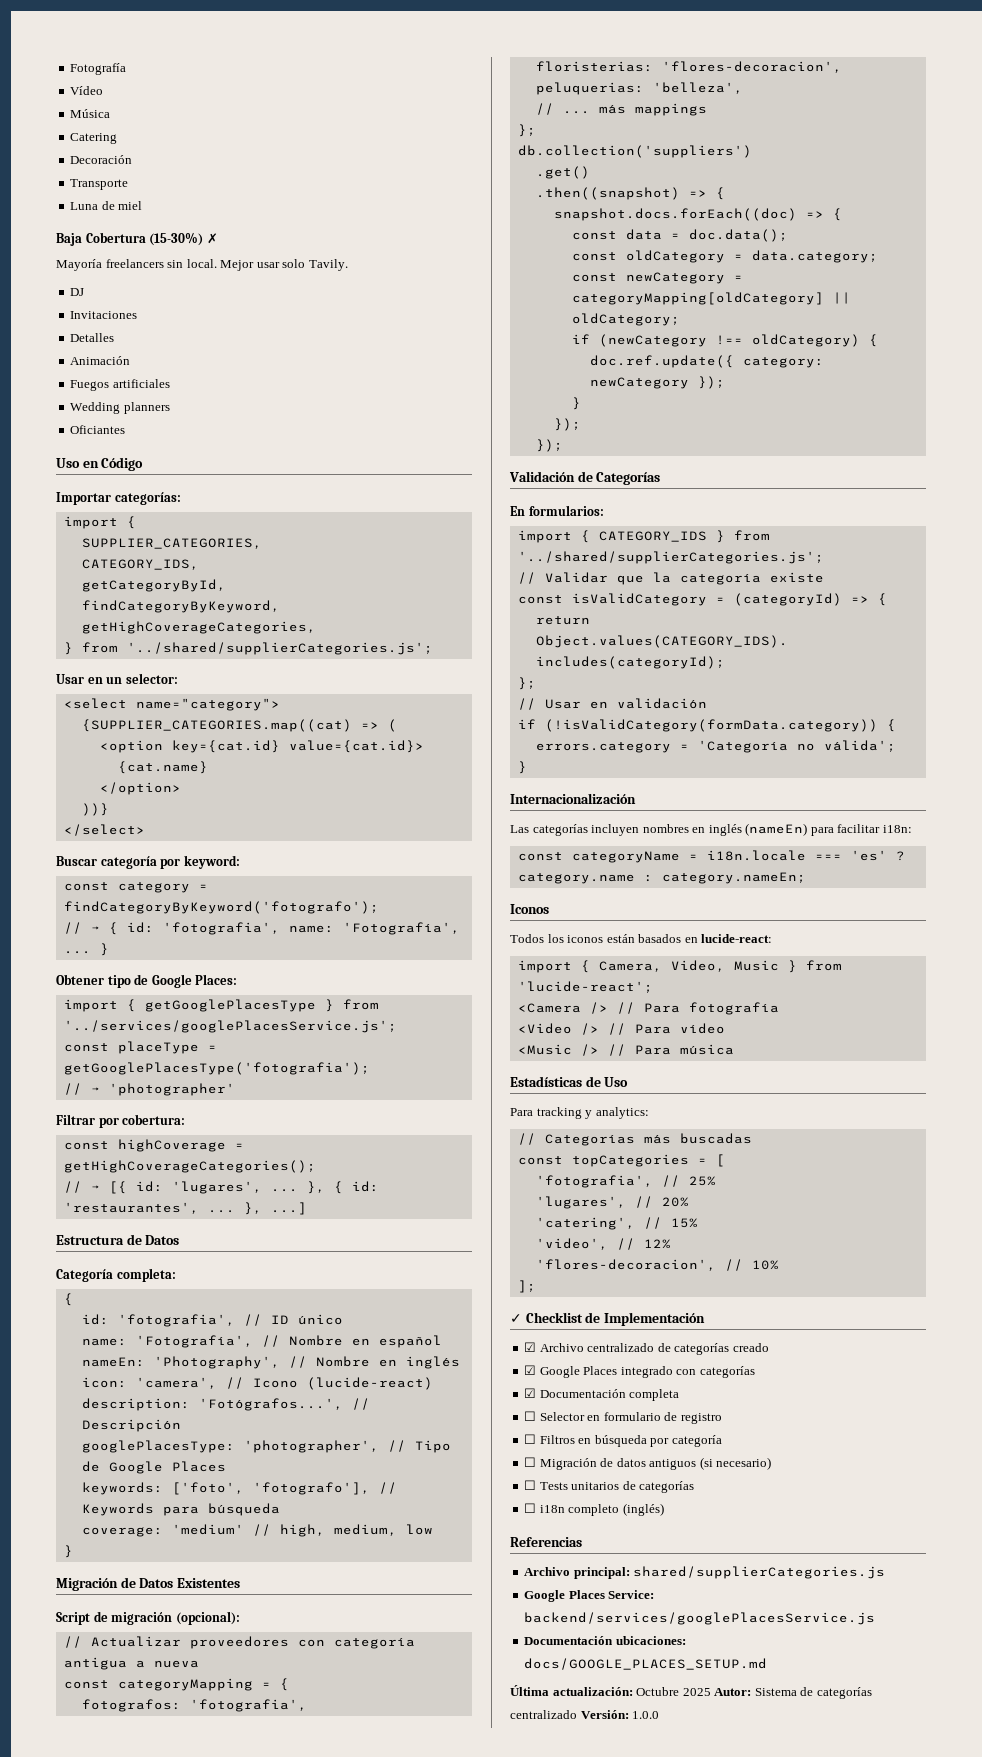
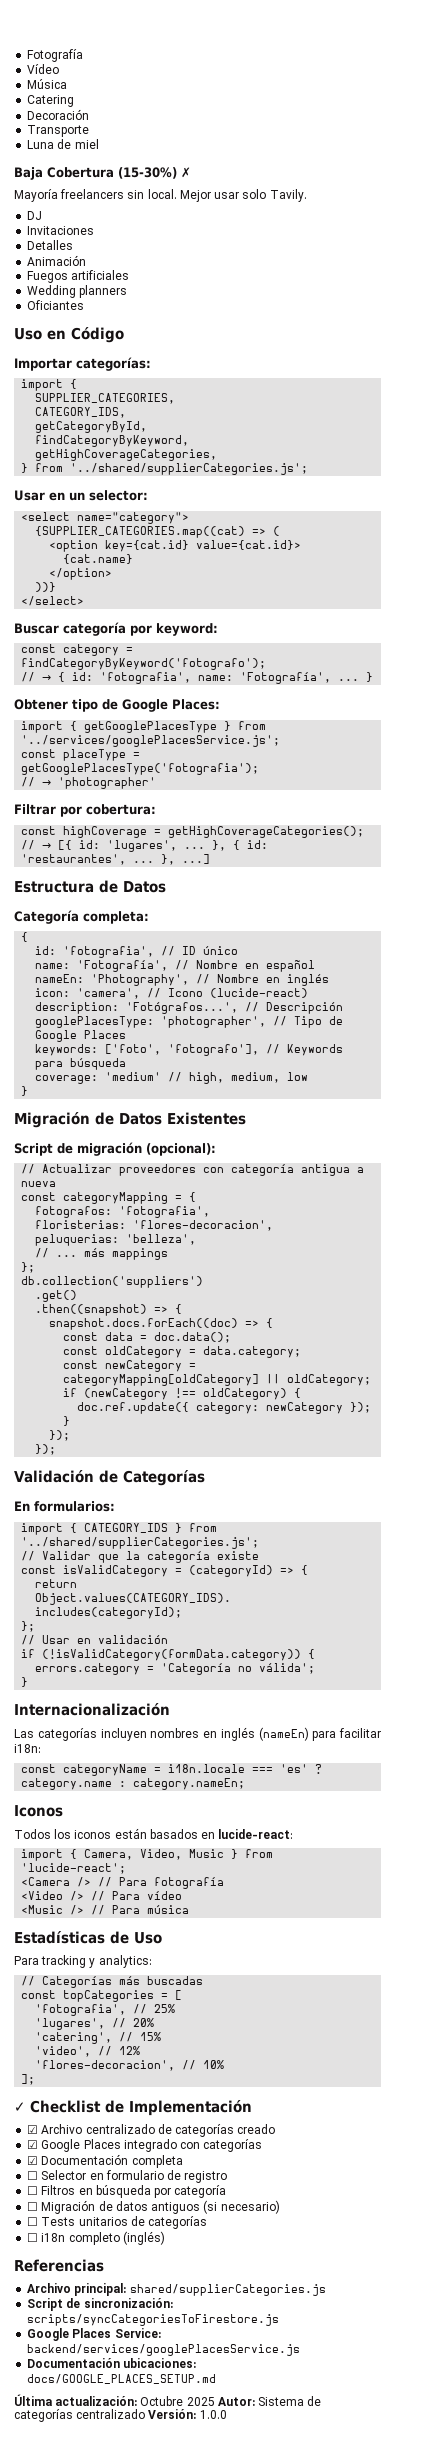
+ Script de sincronización: scripts/syncCategoriesToFirestore.js

